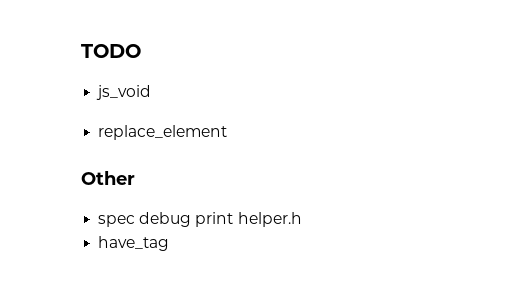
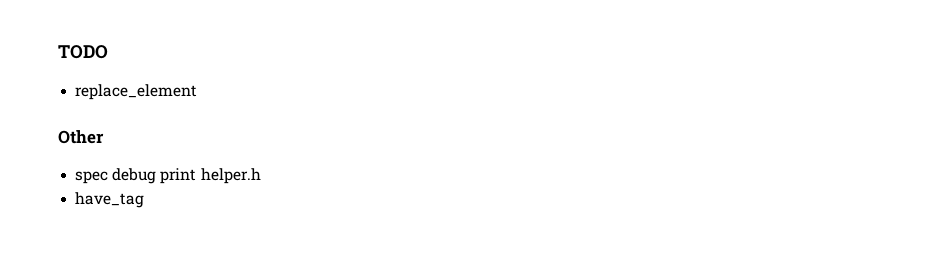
- js_void

